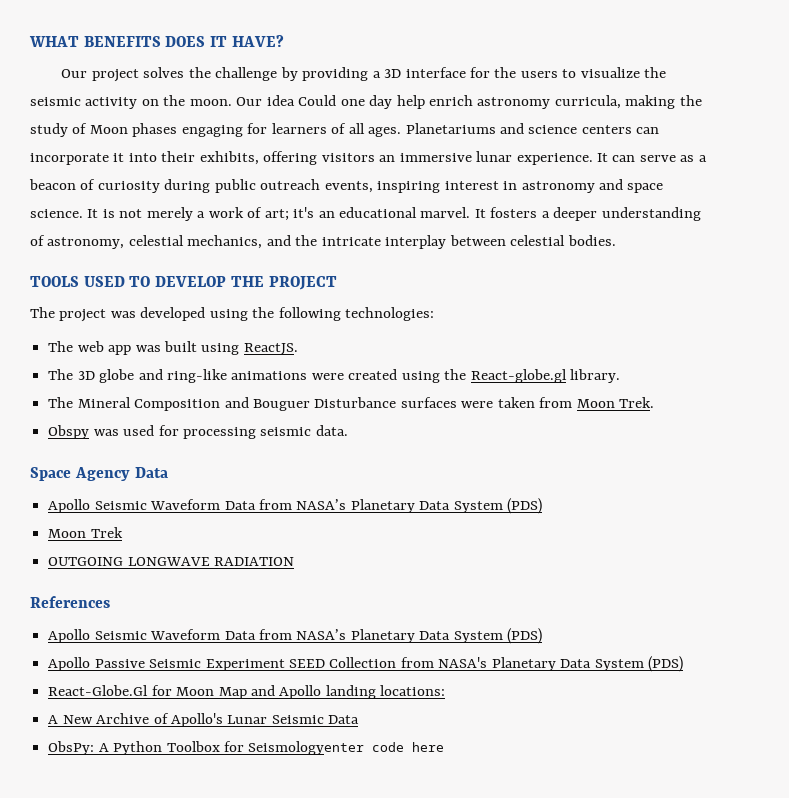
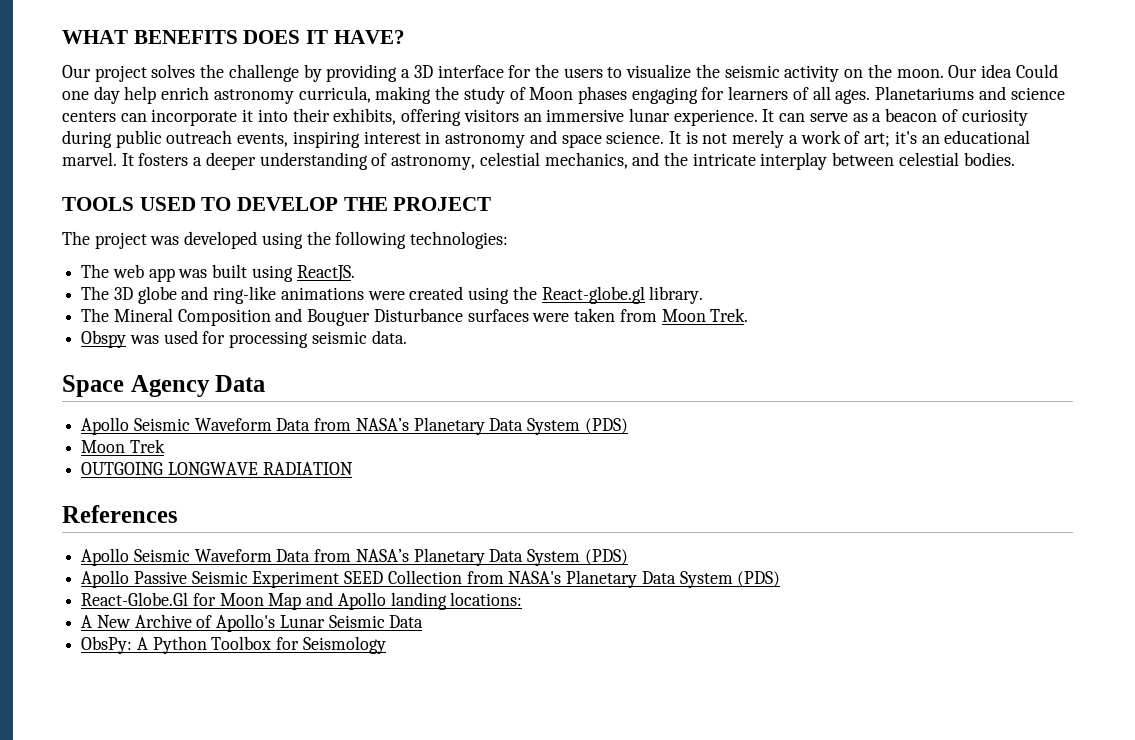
- ObsPy: A Python Toolbox for Seismologyenter code here
+ ObsPy: A Python Toolbox for Seismology

